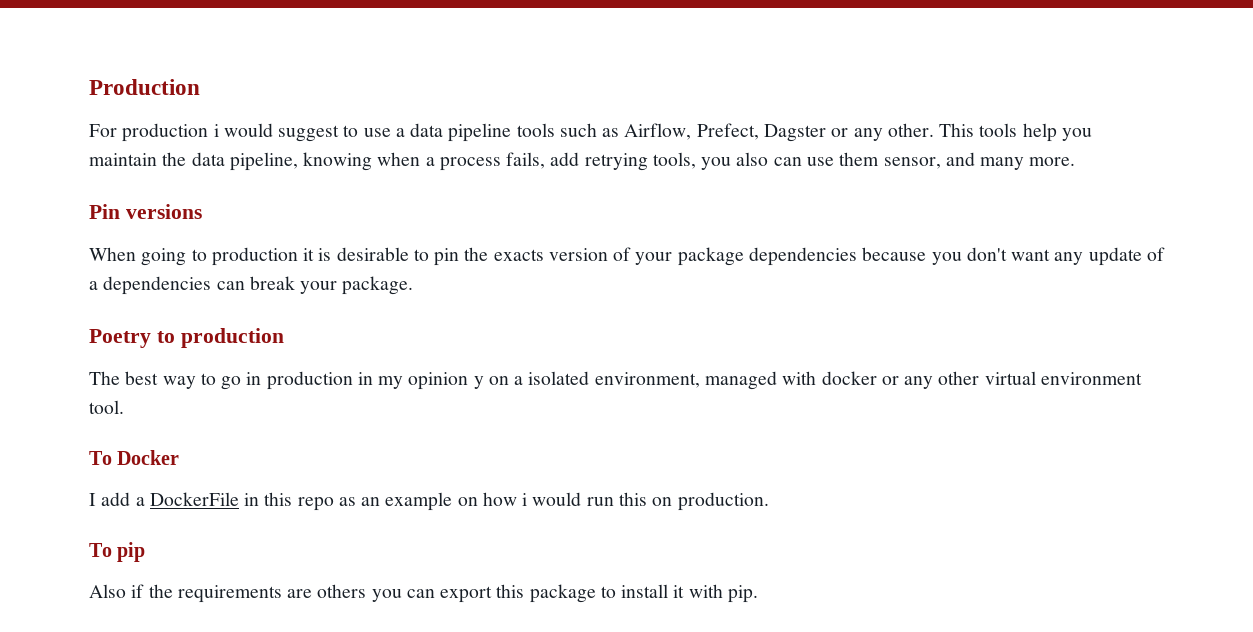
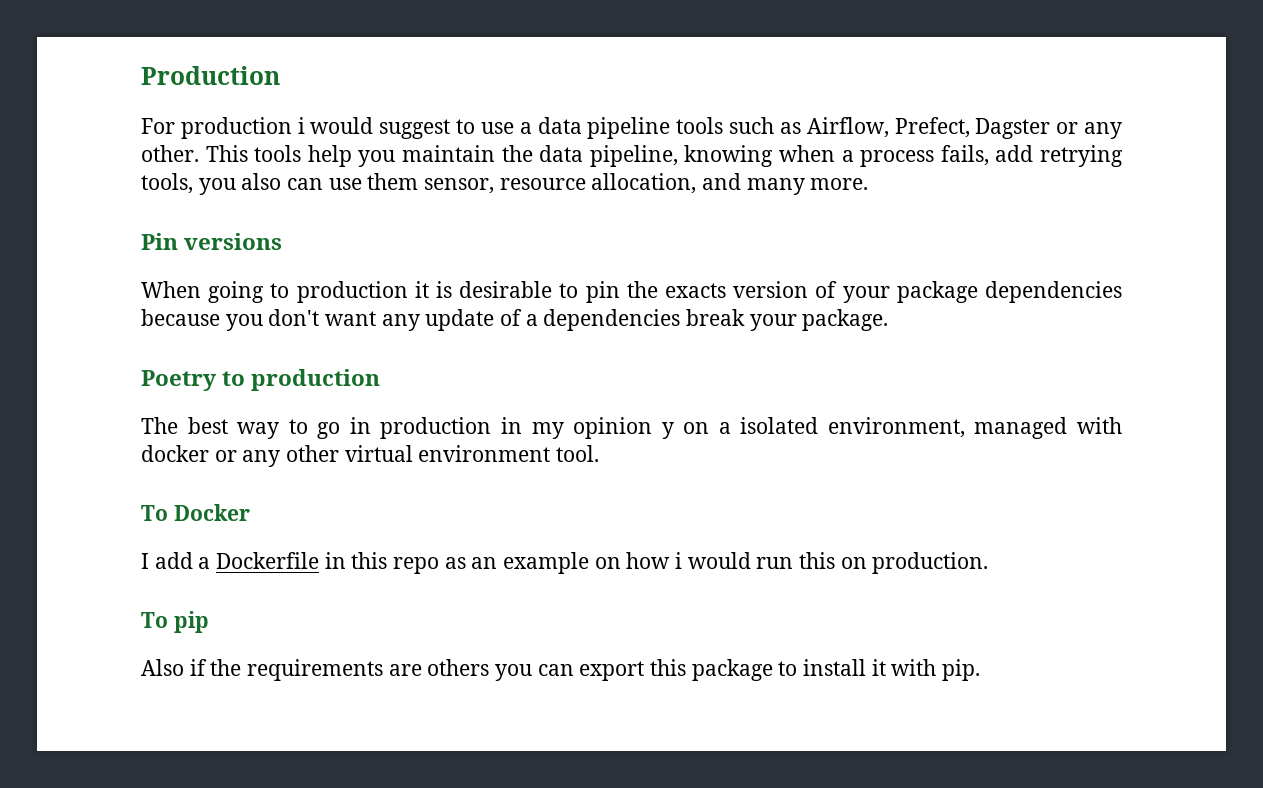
- This tools help you maintain the data pipeline, knowing when a process fails, add retrying tools, you also can use them sensor, and many more.
+ This tools help you maintain the data pipeline, knowing when a process fails, add retrying tools, you also can use them sensor, resource allocation, and many more.
- When going to production it is desirable to pin the exacts version of your package dependencies because you don't want any update of a dependencies can break your package.
+ When going to production it is desirable to pin the exacts version of your package dependencies because you don't want any update of a dependencies break your package.
- I add a DockerFile in this repo as an example on how i would run this on production.
+ I add a Dockerfile in this repo as an example on how i would run this on production.

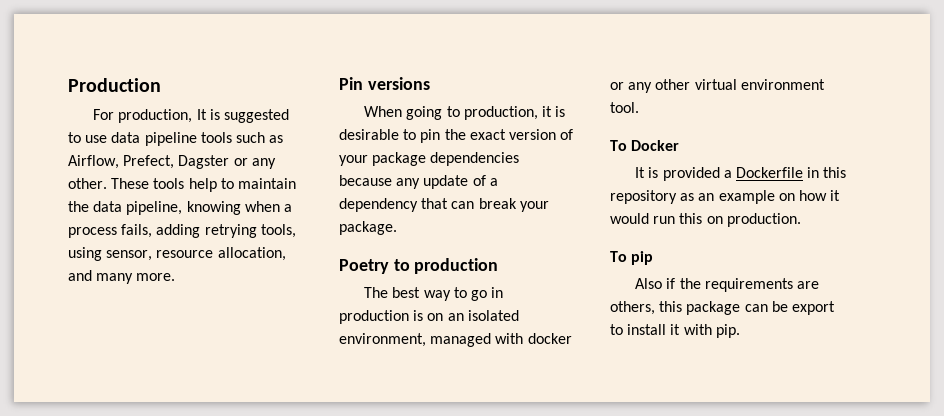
- For production i would suggest to use a data pipeline tools such as Airflow, Prefect, Dagster or any other.
+ For production, It is suggested to use data pipeline tools such as Airflow, Prefect, Dagster or any other.
- This tools help you maintain the data pipeline, knowing when a process fails, add retrying tools, you also can use them sensor, resource allocation, and many more.
+ These tools help to maintain the data pipeline, knowing when a process fails, adding retrying tools, using sensor, resource allocation, and many more.
- When going to production it is desirable to pin the exacts version of your package dependencies because you don't want any update of a dependencies break your package.
+ When going to production, it is desirable to pin the exact version of your package dependencies because any update of a dependency that can break your package.
- The best way to go in production in my opinion y on a isolated environment, managed with docker or any other virtual environment tool.
+ The best way to go in production is on an isolated environment, managed with docker or any other virtual environment tool.
- I add a Dockerfile in this repo as an example on how i would run this on production.
+ It is provided a Dockerfile in this repository as an example on how it would run this on production.
- Also if the requirements are others you can export this package to install it with pip.
+ Also if the requirements are others, this package can be export to install it with pip.

